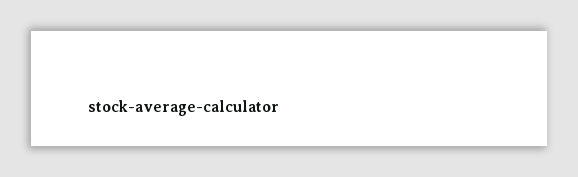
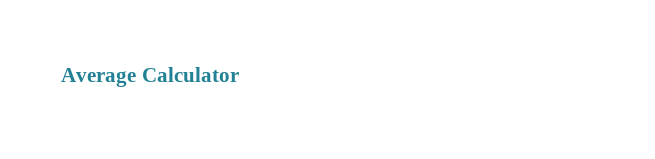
- stock-average-calculator
+ Average Calculator

